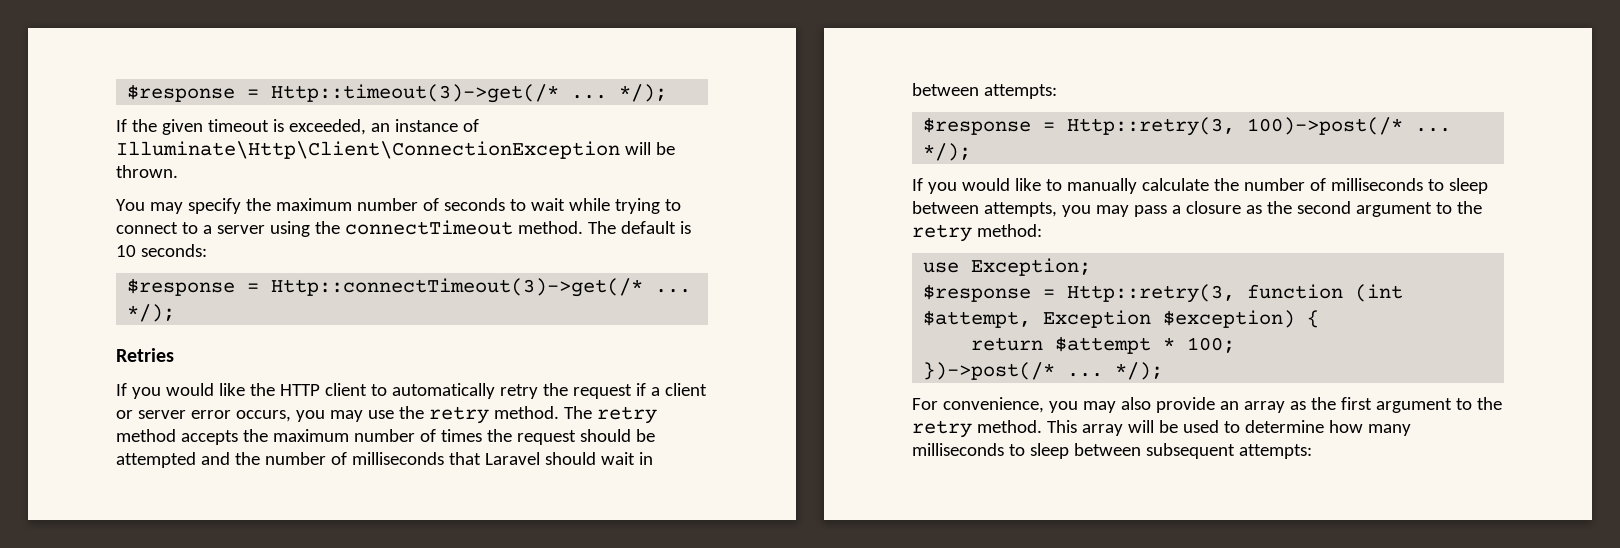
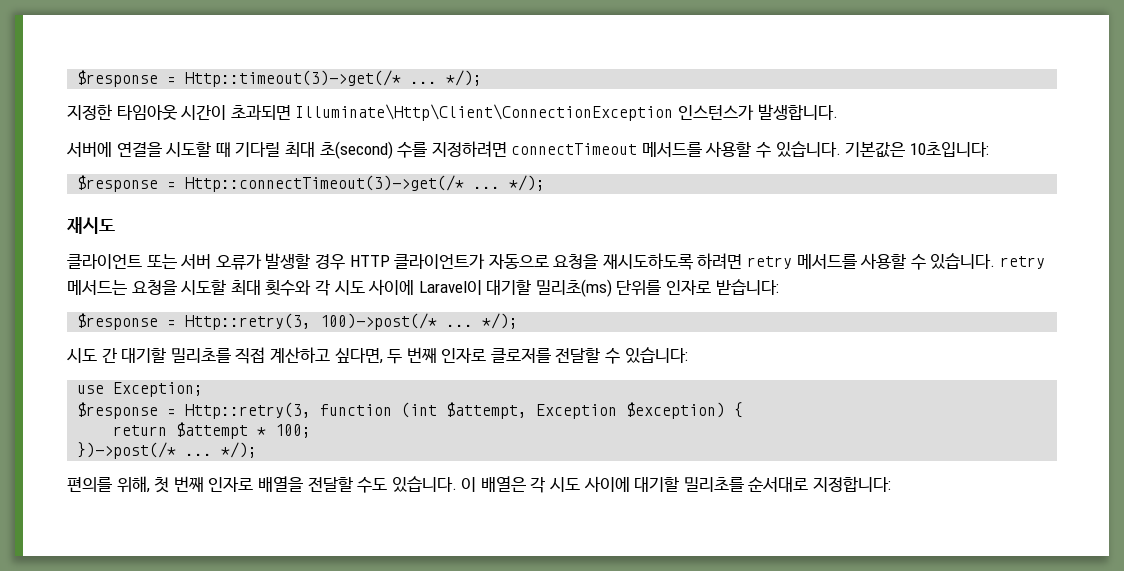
- If the given timeout is exceeded, an instance of Illuminate\Http\Client\ConnectionException will be thrown.
- You may specify the maximum number of seconds to wait while trying to connect to a server using the connectTimeout method. The default is 10 seconds:
+ 지정한 타임아웃 시간이 초과되면 Illuminate\Http\Client\ConnectionException 인스턴스가 발생합니다.
+ 서버에 연결을 시도할 때 기다릴 최대 초(second) 수를 지정하려면 connectTimeout 메서드를 사용할 수 있습니다. 기본값은 10초입니다:
- Retries
- If you would like the HTTP client to automatically retry the request if a client or server error occurs, you may use the retry method. The retry method accepts the maximum number of times the request should be attempted and the number of milliseconds that Laravel should wait in between attempts:
+ 재시도
+ 클라이언트 또는 서버 오류가 발생할 경우 HTTP 클라이언트가 자동으로 요청을 재시도하도록 하려면 retry 메서드를 사용할 수 있습니다. retry 메서드는 요청을 시도할 최대 횟수와 각 시도 사이에 Laravel이 대기할 밀리초(ms) 단위를 인자로 받습니다:
- If you would like to manually calculate the number of milliseconds to sleep between attempts, you may pass a closure as the second argument to the retry method:
+ 시도 간 대기할 밀리초를 직접 계산하고 싶다면, 두 번째 인자로 클로저를 전달할 수 있습니다:
- For convenience, you may also provide an array as the first argument to the retry method. This array will be used to determine how many milliseconds to sleep between subsequent attempts:
+ 편의를 위해, 첫 번째 인자로 배열을 전달할 수도 있습니다. 이 배열은 각 시도 사이에 대기할 밀리초를 순서대로 지정합니다:

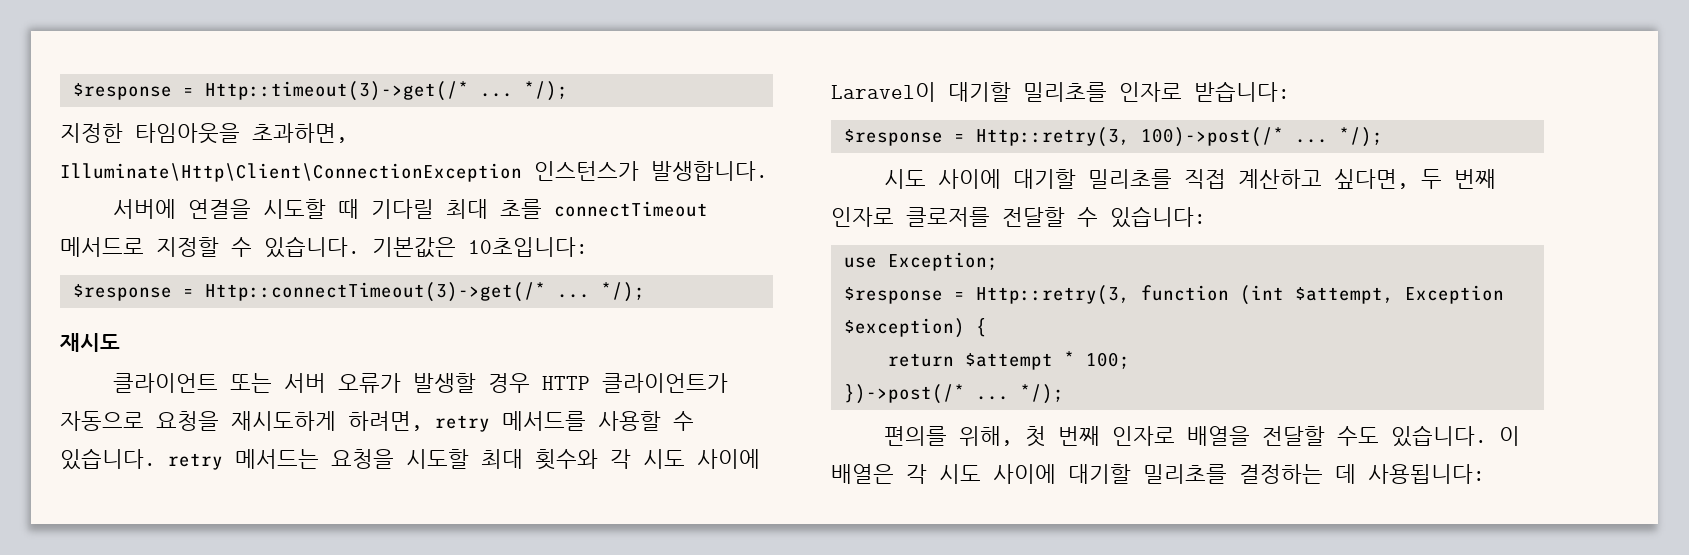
- 지정한 타임아웃 시간이 초과되면 Illuminate\Http\Client\ConnectionException 인스턴스가 발생합니다.
+ 지정한 타임아웃을 초과하면, Illuminate\Http\Client\ConnectionException 인스턴스가 발생합니다.
- 서버에 연결을 시도할 때 기다릴 최대 초(second) 수를 지정하려면 connectTimeout 메서드를 사용할 수 있습니다.
+ 서버에 연결을 시도할 때 기다릴 최대 초를 connectTimeout 메서드로 지정할 수 있습니다.
- 클라이언트 또는 서버 오류가 발생할 경우 HTTP 클라이언트가 자동으로 요청을 재시도하도록 하려면 retry 메서드를 사용할 수 있습니다. retry 메서드는 요청을 시도할 최대 횟수와 각 시도 사이에 Laravel이 대기할 밀리초(ms) 단위를 인자로 받습니다:
+ 클라이언트 또는 서버 오류가 발생할 경우 HTTP 클라이언트가 자동으로 요청을 재시도하게 하려면, retry 메서드를 사용할 수 있습니다. retry 메서드는 요청을 시도할 최대 횟수와 각 시도 사이에 Laravel이 대기할 밀리초를 인자로 받습니다:
- 시도 간 대기할 밀리초를 직접 계산하고 싶다면, 두 번째 인자로 클로저를 전달할 수 있습니다:
+ 시도 사이에 대기할 밀리초를 직접 계산하고 싶다면, 두 번째 인자로 클로저를 전달할 수 있습니다:
- 이 배열은 각 시도 사이에 대기할 밀리초를 순서대로 지정합니다:
+ 이 배열은 각 시도 사이에 대기할 밀리초를 결정하는 데 사용됩니다:

